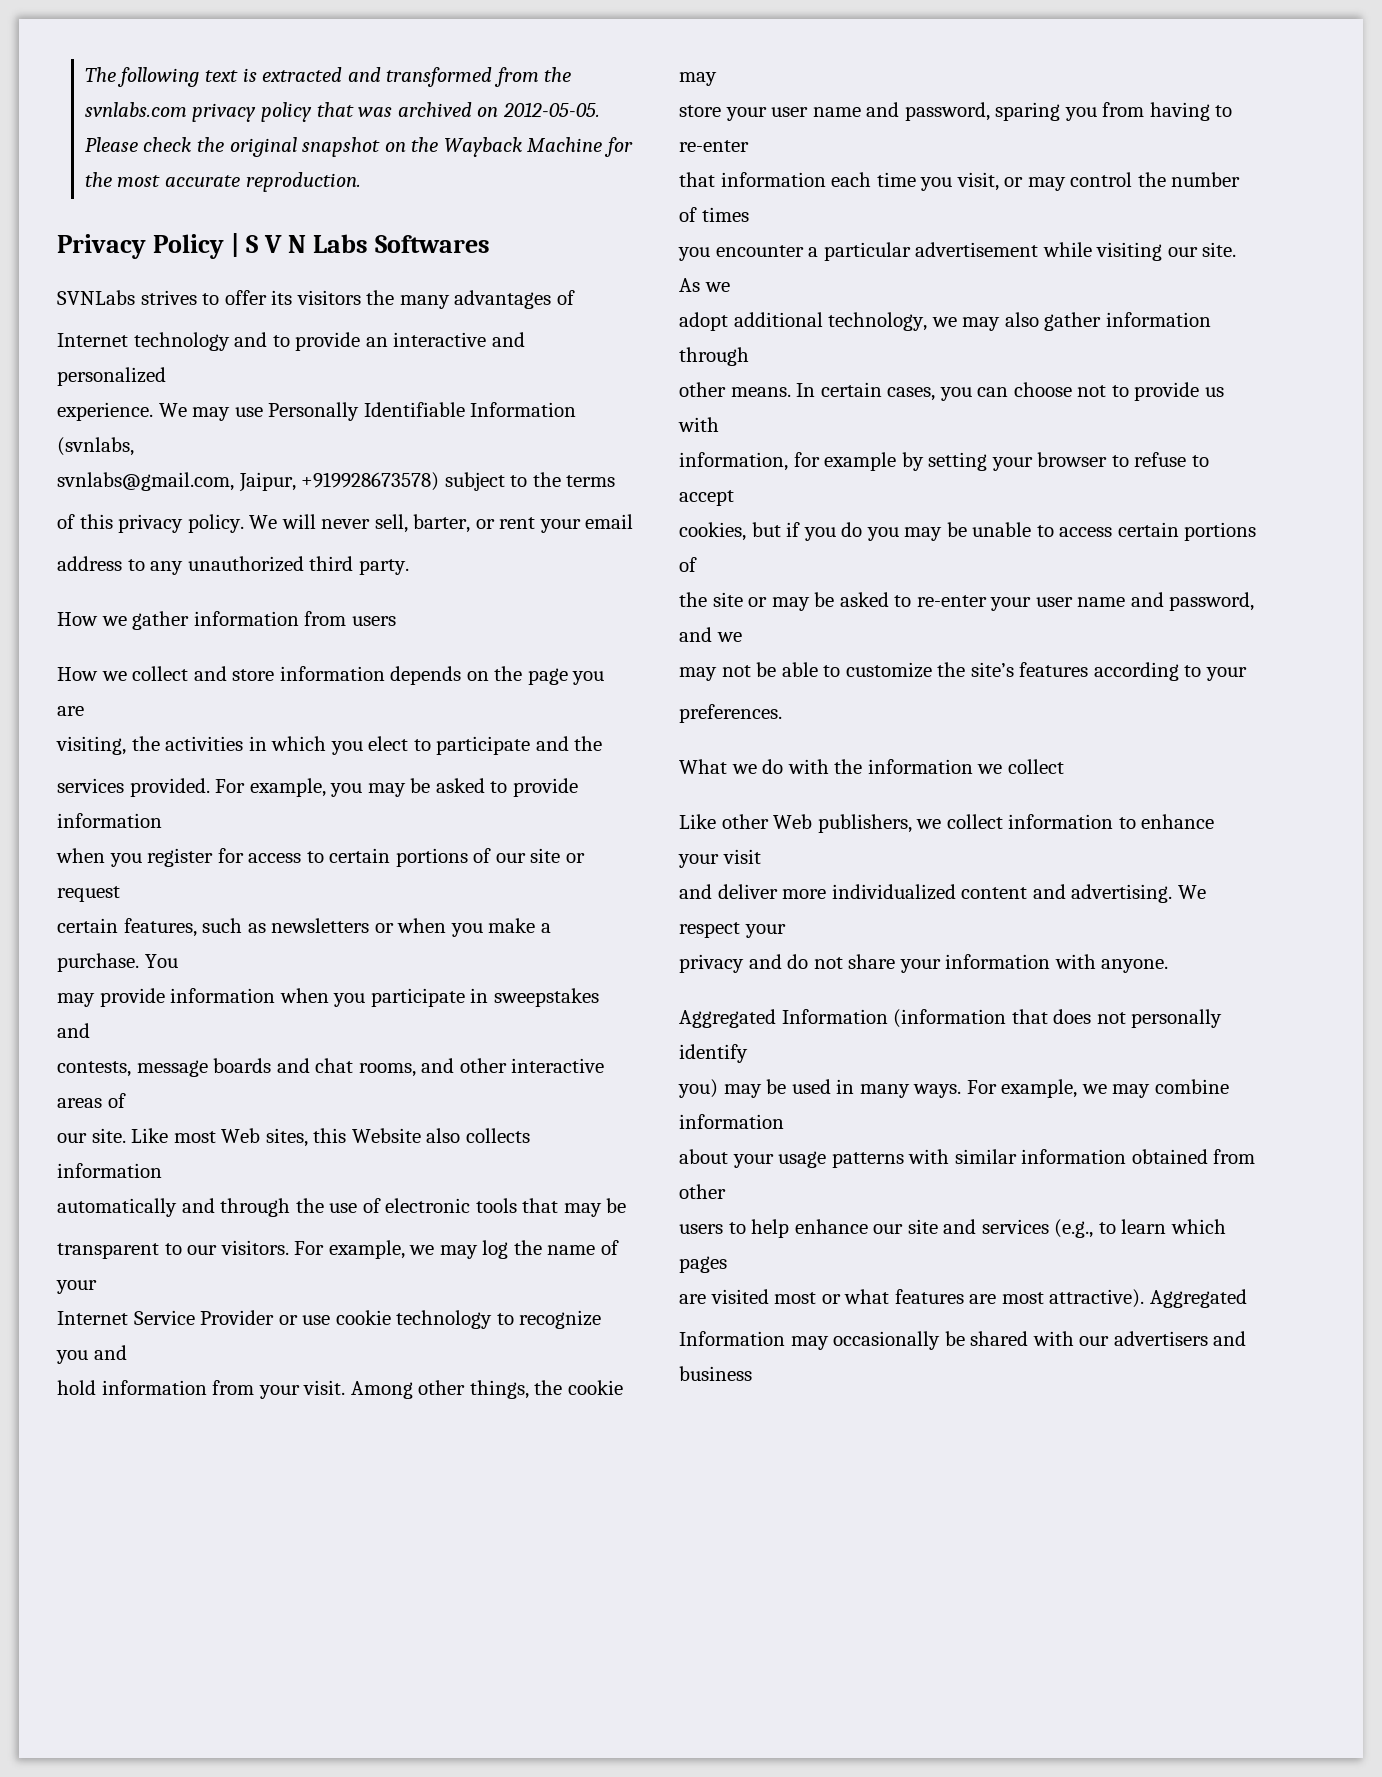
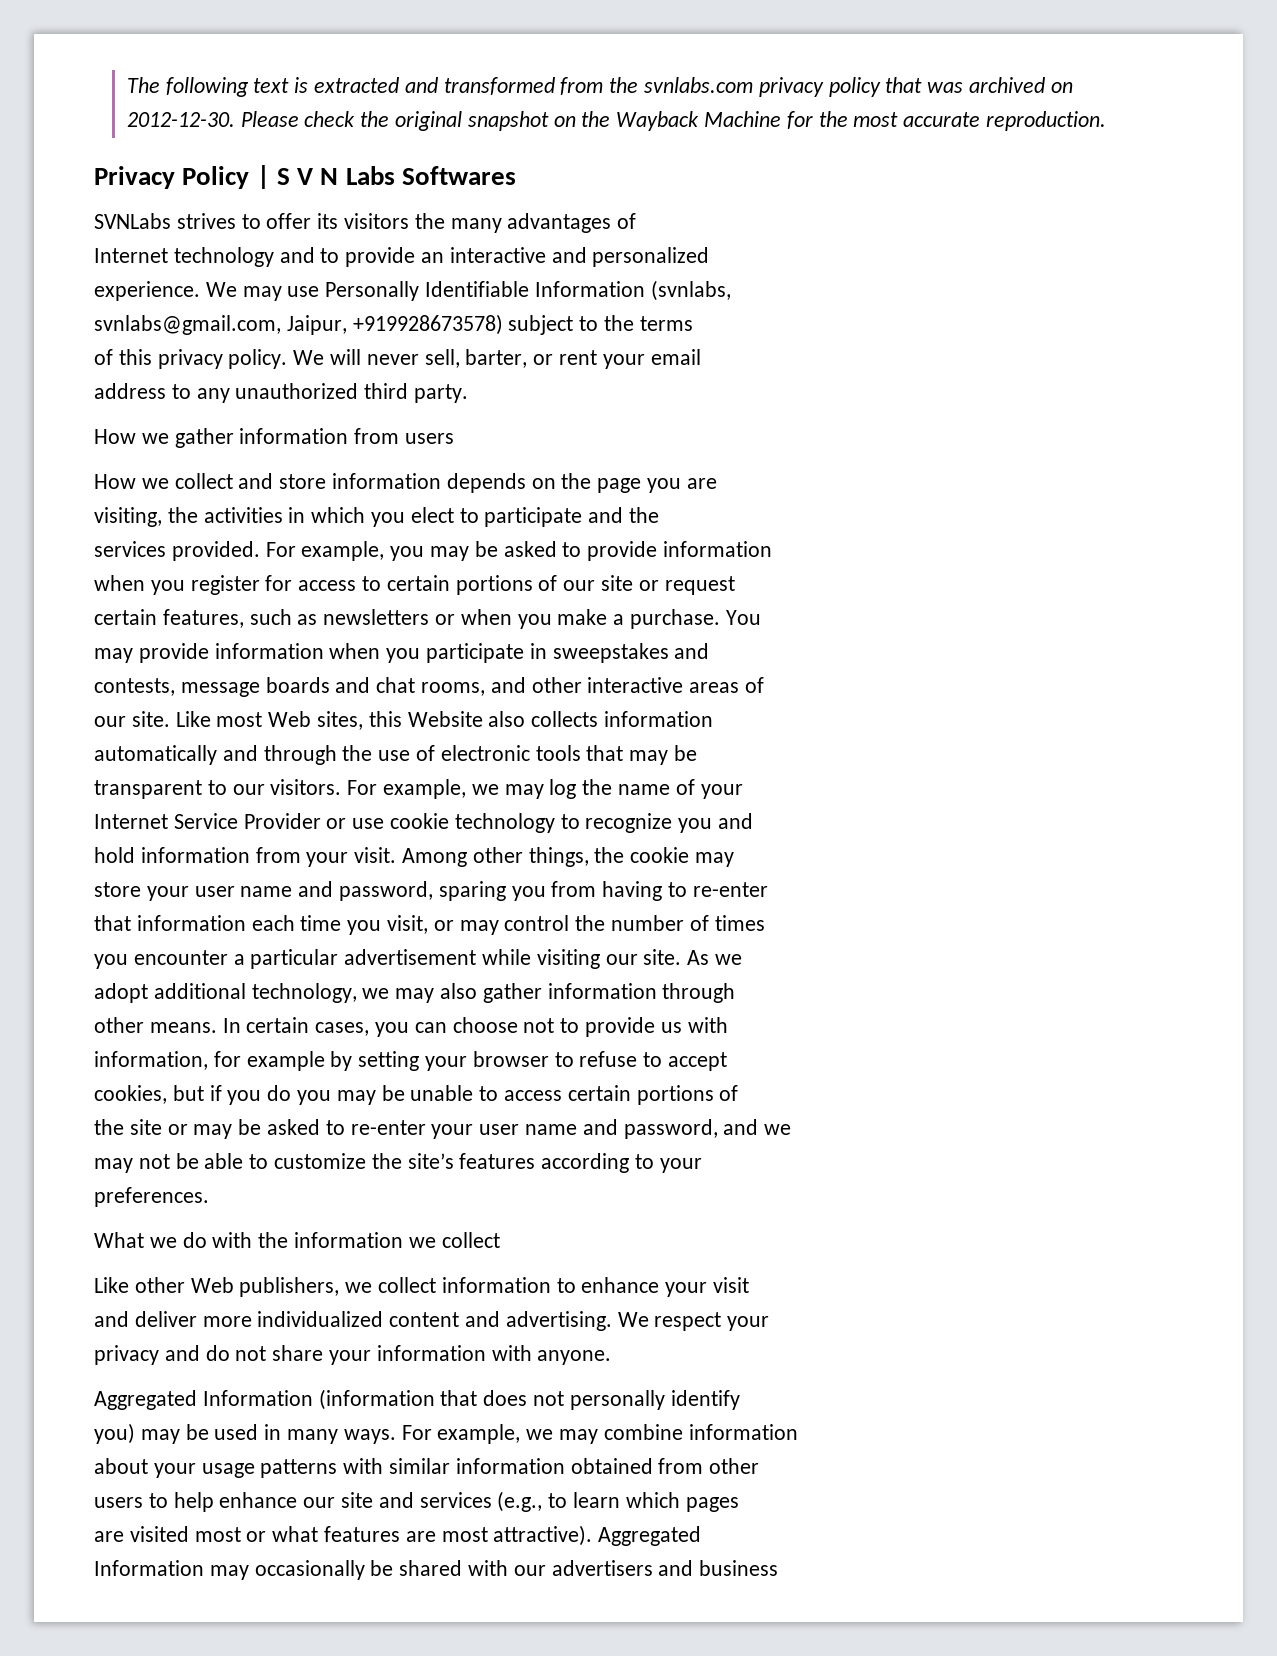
- The following text is extracted and transformed from the svnlabs.com privacy policy that was archived on 2012-05-05.
+ The following text is extracted and transformed from the svnlabs.com privacy policy that was archived on 2012-12-30.

